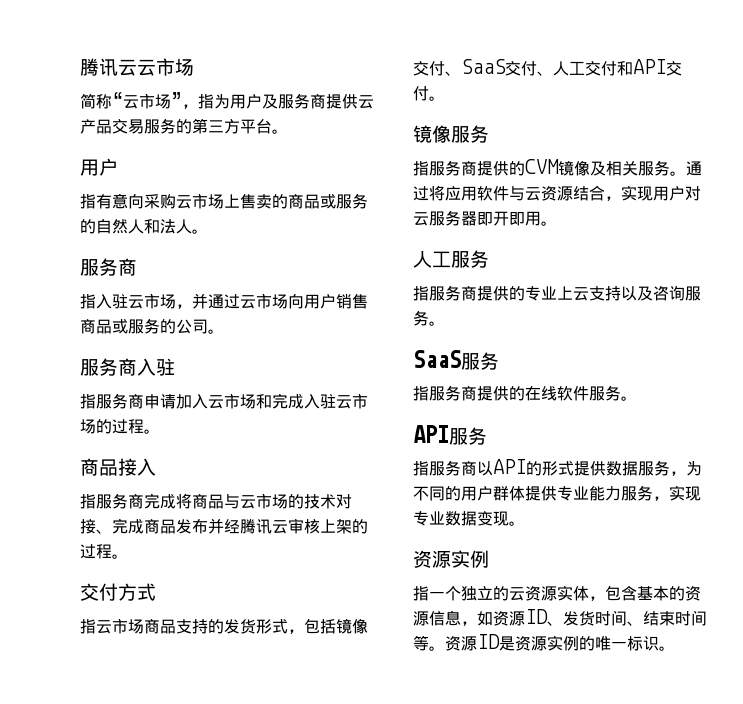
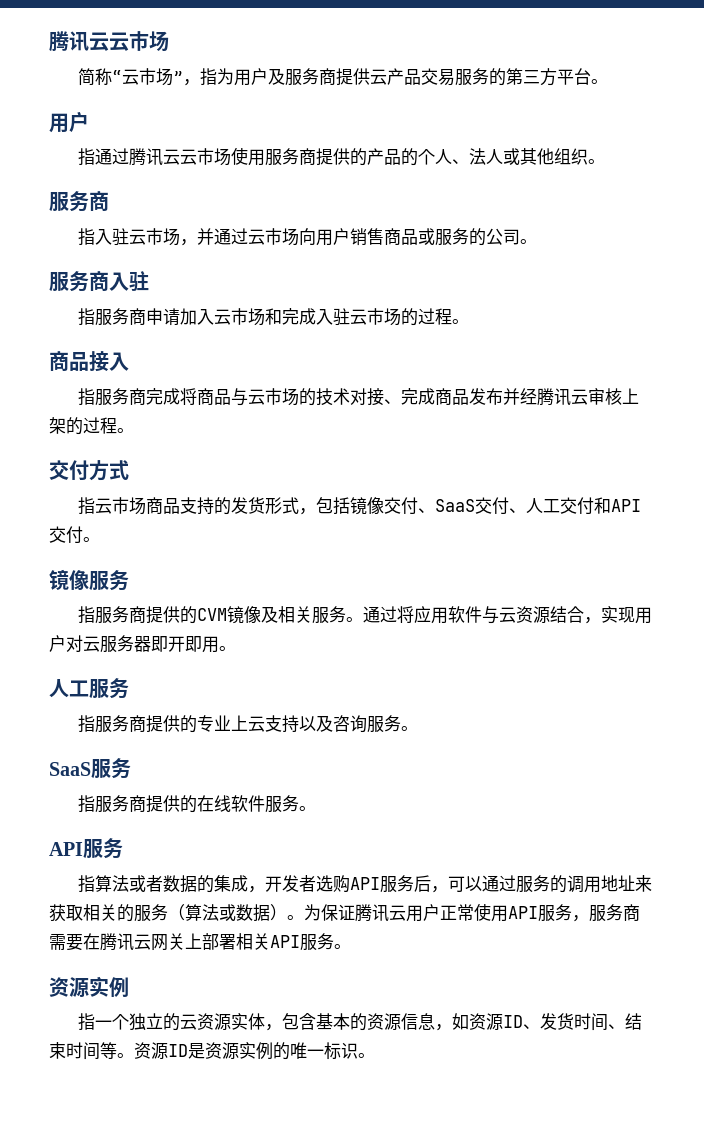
- 指有意向采购云市场上售卖的商品或服务的自然人和法人。
+ 指通过腾讯云云市场使用服务商提供的产品的个人、法人或其他组织。
- 指服务商以API的形式提供数据服务，为不同的用户群体提供专业能力服务，实现专业数据变现。
+ 指算法或者数据的集成，开发者选购API服务后，可以通过服务的调用地址来获取相关的服务（算法或数据）。为保证腾讯云用户正常使用API服务，服务商需要在腾讯云网关上部署相关API服务。

